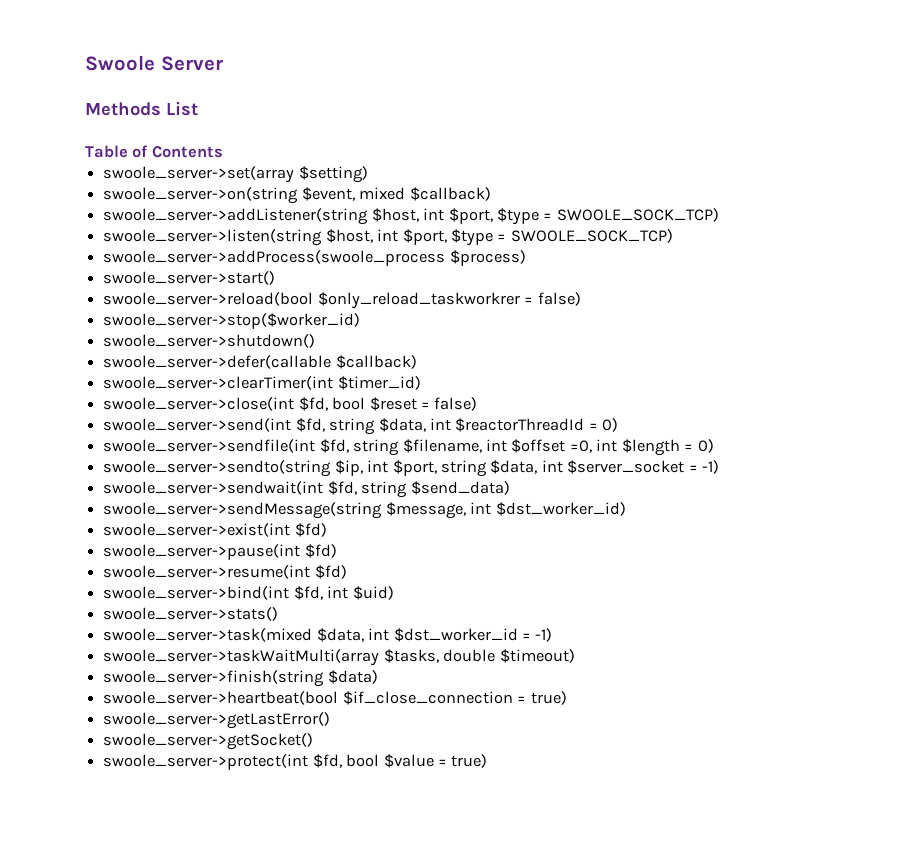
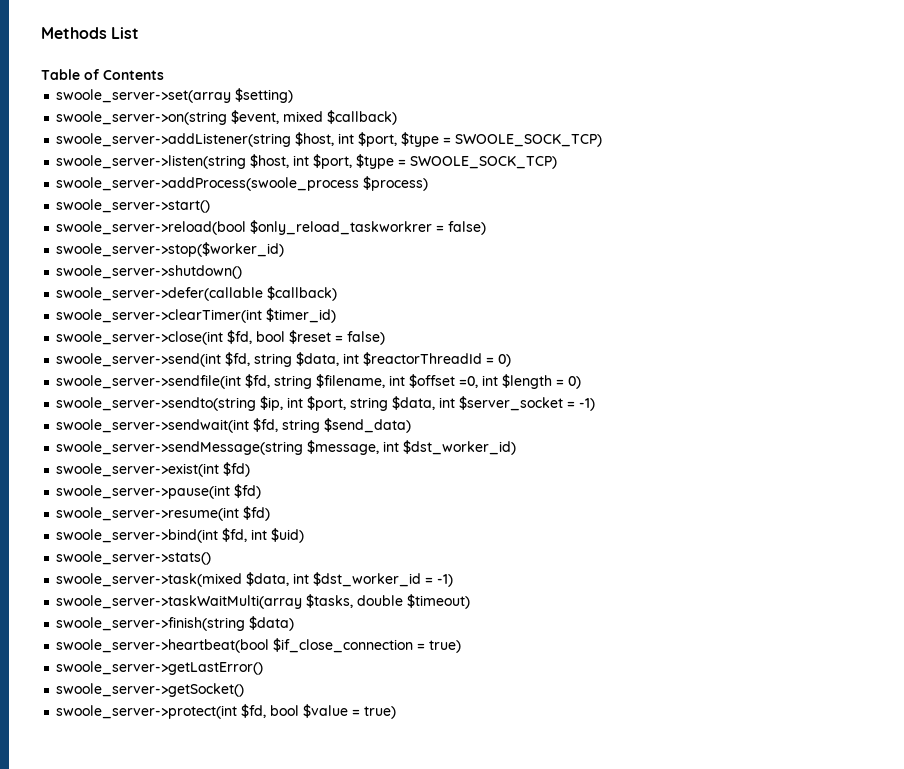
- Swoole Server

